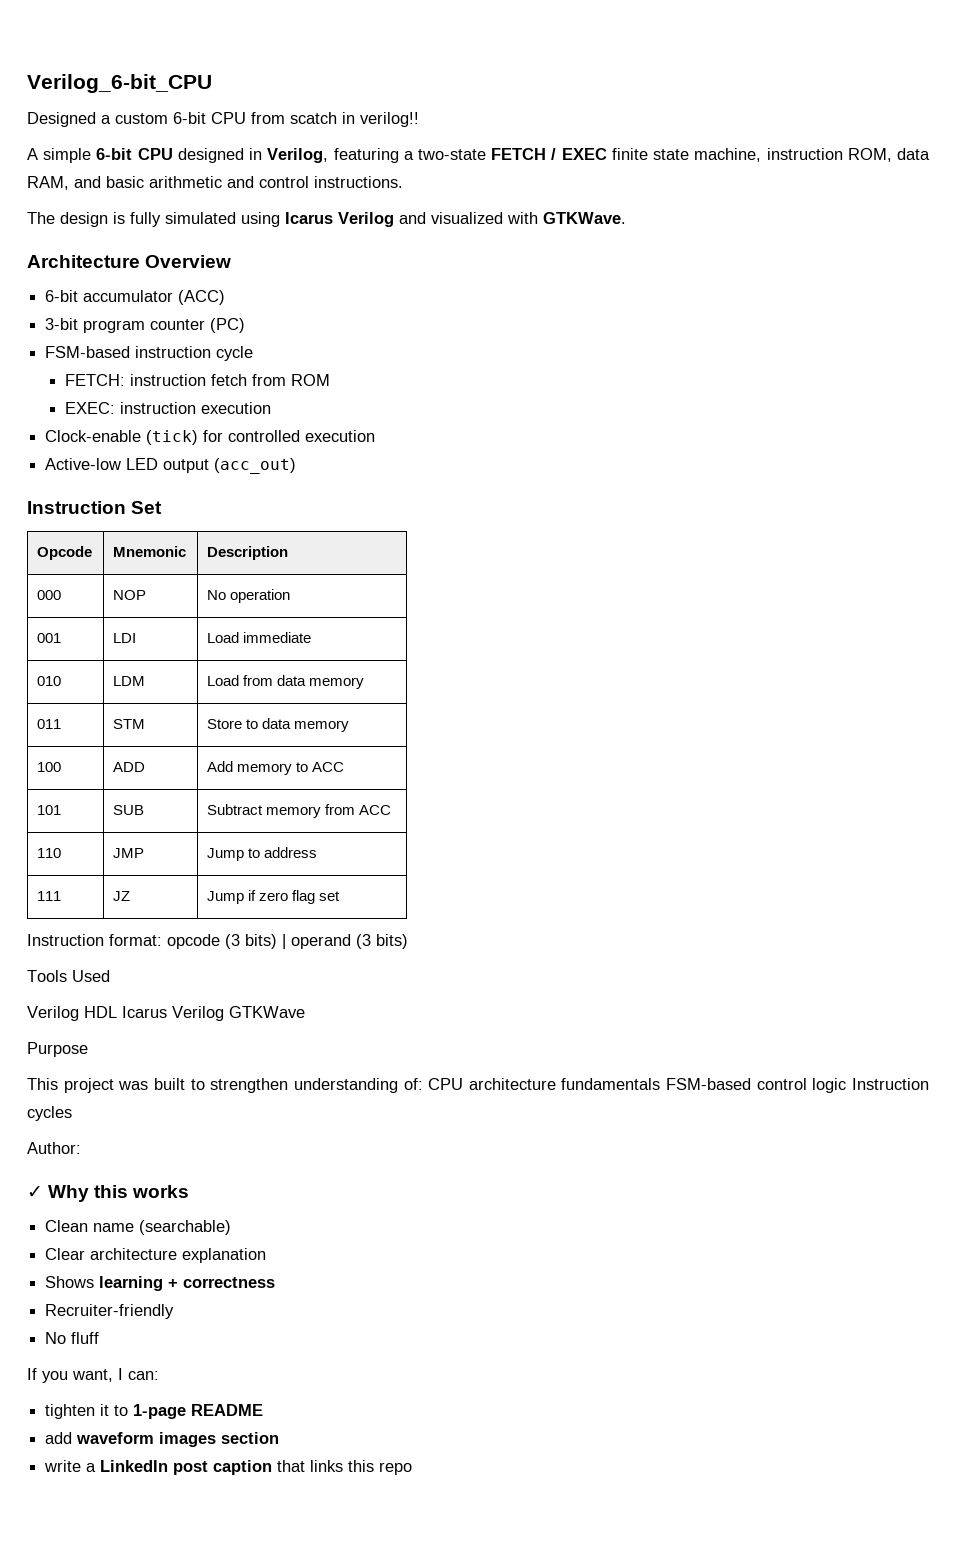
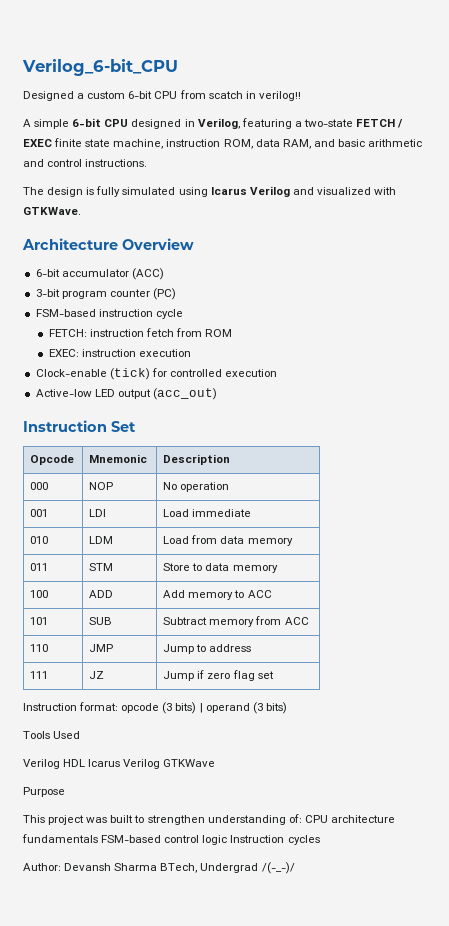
- Author:
- ✓ Why this works
- Clean name (searchable)
- Clear architecture explanation
- Shows learning + correctness
- Recruiter-friendly
- No fluff
- If you want, I can:
- tighten it to 1-page README
- add waveform images section
- write a LinkedIn post caption that links this repo
+ Author: Devansh Sharma BTech, Undergrad /(-_-)/

